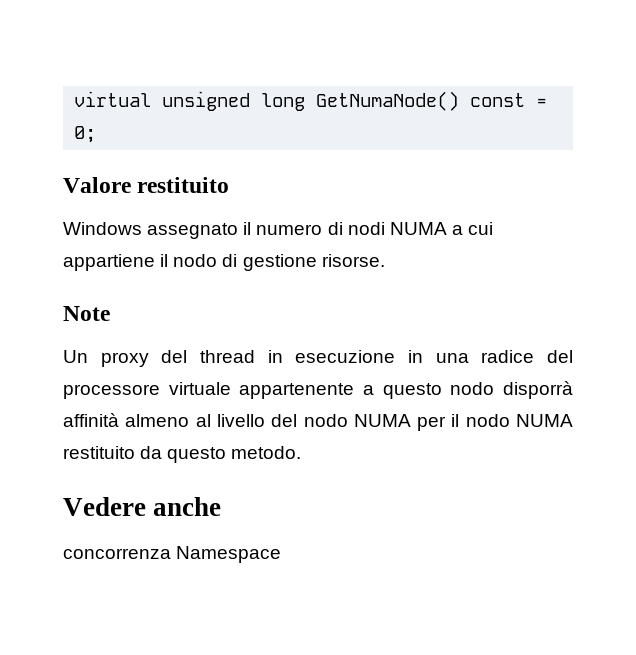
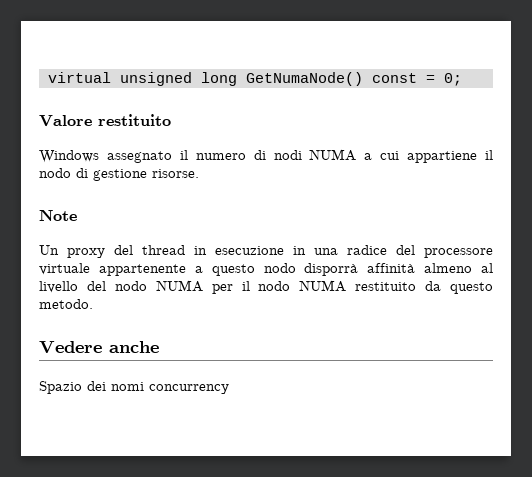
- concorrenza Namespace
+ Spazio dei nomi concurrency

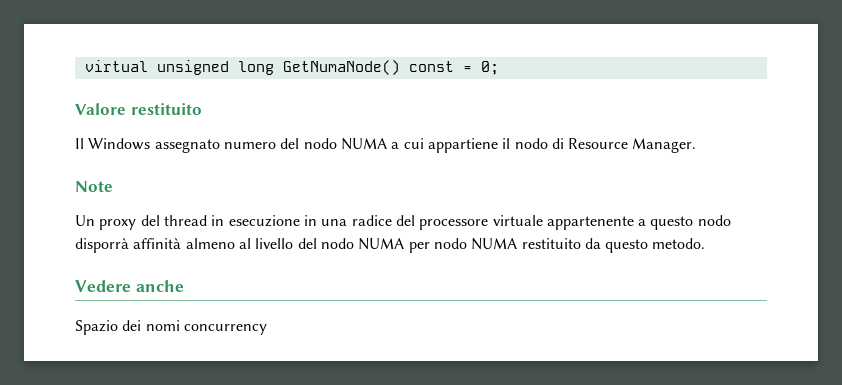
- Windows assegnato il numero di nodi NUMA a cui appartiene il nodo di gestione risorse.
+ Il Windows assegnato numero del nodo NUMA a cui appartiene il nodo di Resource Manager.
- Un proxy del thread in esecuzione in una radice del processore virtuale appartenente a questo nodo disporrà affinità almeno al livello del nodo NUMA per il nodo NUMA restituito da questo metodo.
+ Un proxy del thread in esecuzione in una radice del processore virtuale appartenente a questo nodo disporrà affinità almeno al livello del nodo NUMA per nodo NUMA restituito da questo metodo.

